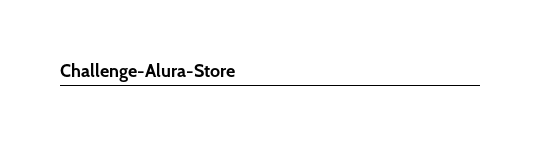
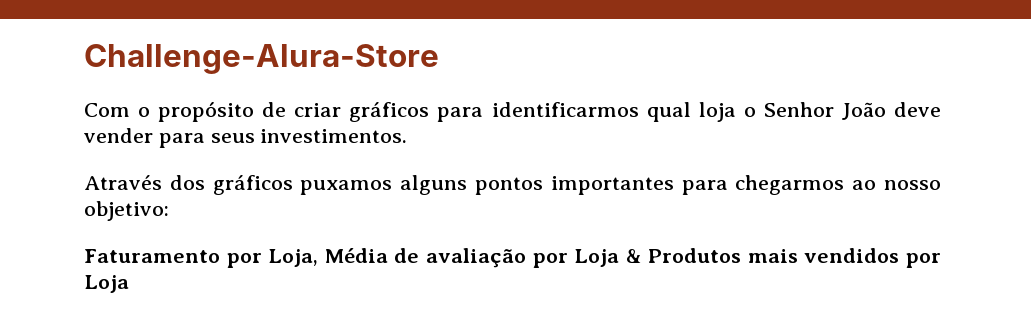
+ Com o propósito de criar gráficos para identificarmos qual loja o Senhor João deve vender para seus investimentos.
+ Através dos gráficos puxamos alguns pontos importantes para chegarmos ao nosso objetivo:
+ Faturamento por Loja, Média de avaliação por Loja & Produtos mais vendidos por Loja

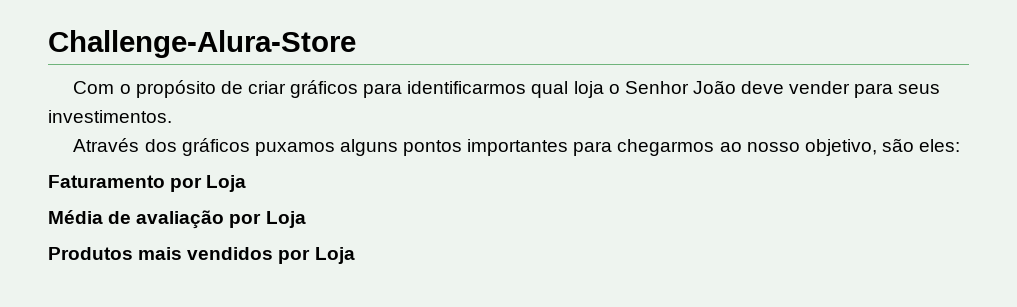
- Através dos gráficos puxamos alguns pontos importantes para chegarmos ao nosso objetivo:
+ Através dos gráficos puxamos alguns pontos importantes para chegarmos ao nosso objetivo, são eles:
- Faturamento por Loja, Média de avaliação por Loja & Produtos mais vendidos por Loja
+ Faturamento por Loja
+ Média de avaliação por Loja
+ Produtos mais vendidos por Loja

